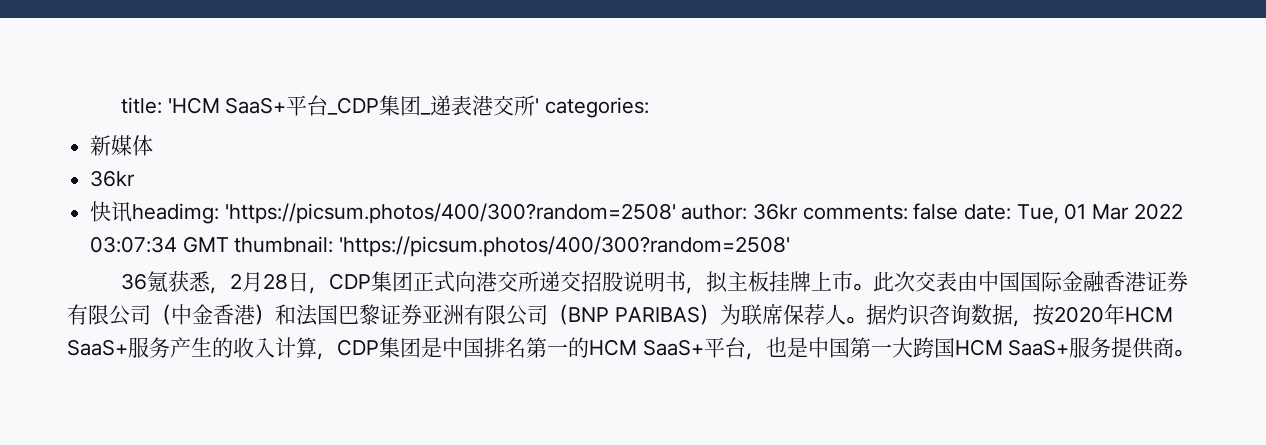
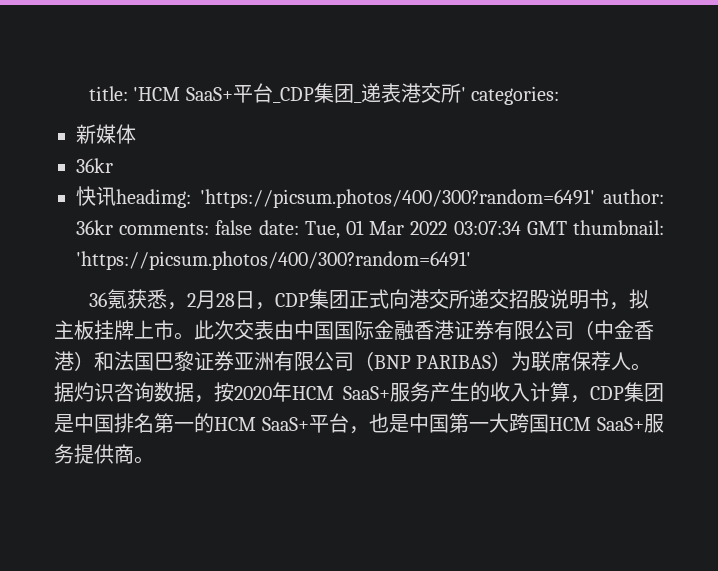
- 快讯headimg: 'https://picsum.photos/400/300?random=2508' author: 36kr comments: false date: Tue, 01 Mar 2022 03:07:34 GMT thumbnail: 'https://picsum.photos/400/300?random=2508'
+ 快讯headimg: 'https://picsum.photos/400/300?random=6491' author: 36kr comments: false date: Tue, 01 Mar 2022 03:07:34 GMT thumbnail: 'https://picsum.photos/400/300?random=6491'

